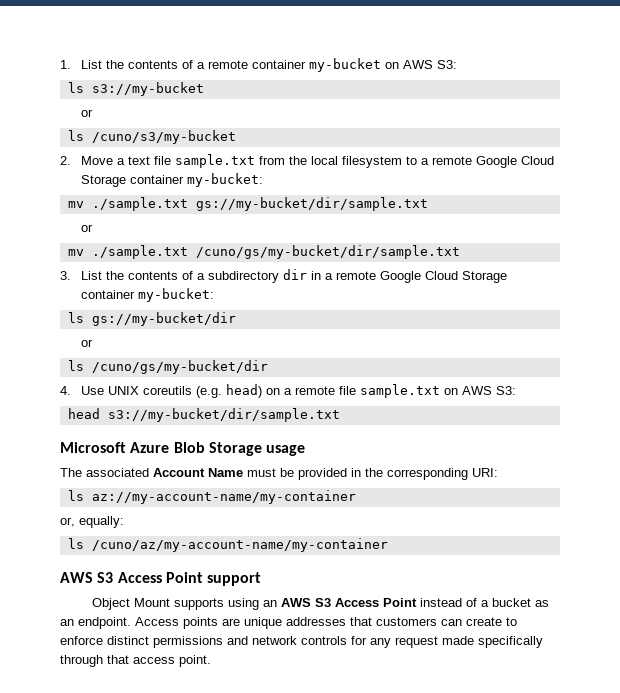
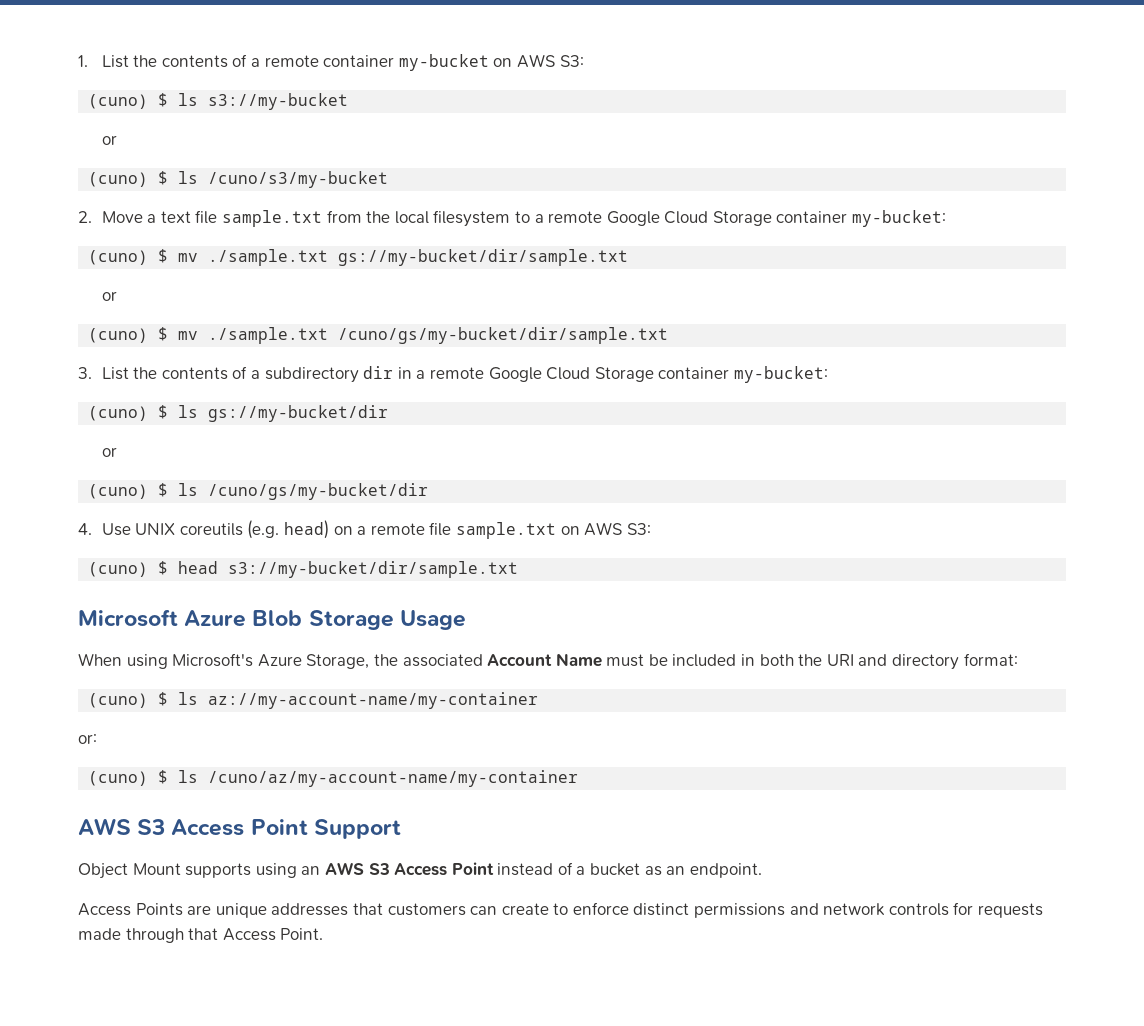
- ls s3://my-bucket
+ (cuno) $ ls s3://my-bucket
- ls /cuno/s3/my-bucket
+ (cuno) $ ls /cuno/s3/my-bucket
- mv ./sample.txt gs://my-bucket/dir/sample.txt
+ (cuno) $ mv ./sample.txt gs://my-bucket/dir/sample.txt
- mv ./sample.txt /cuno/gs/my-bucket/dir/sample.txt
+ (cuno) $ mv ./sample.txt /cuno/gs/my-bucket/dir/sample.txt
- ls gs://my-bucket/dir
+ (cuno) $ ls gs://my-bucket/dir
- ls /cuno/gs/my-bucket/dir
+ (cuno) $ ls /cuno/gs/my-bucket/dir
- head s3://my-bucket/dir/sample.txt
+ (cuno) $ head s3://my-bucket/dir/sample.txt
- Microsoft Azure Blob Storage usage
- The associated Account Name must be provided in the corresponding URI:
- ls az://my-account-name/my-container
+ Microsoft Azure Blob Storage Usage
+ When using Microsoft's Azure Storage, the associated Account Name must be included in both the URI and directory format:
+ (cuno) $ ls az://my-account-name/my-container
- or, equally:
- ls /cuno/az/my-account-name/my-container
+ or:
+ (cuno) $ ls /cuno/az/my-account-name/my-container
- AWS S3 Access Point support
+ AWS S3 Access Point Support
- Object Mount supports using an AWS S3 Access Point instead of a bucket as an endpoint. Access points are unique addresses that customers can create to enforce distinct permissions and network controls for any request made specifically through that access point.
+ Object Mount supports using an AWS S3 Access Point instead of a bucket as an endpoint.
+ Access Points are unique addresses that customers can create to enforce distinct permissions and network controls for requests made through that Access Point.

